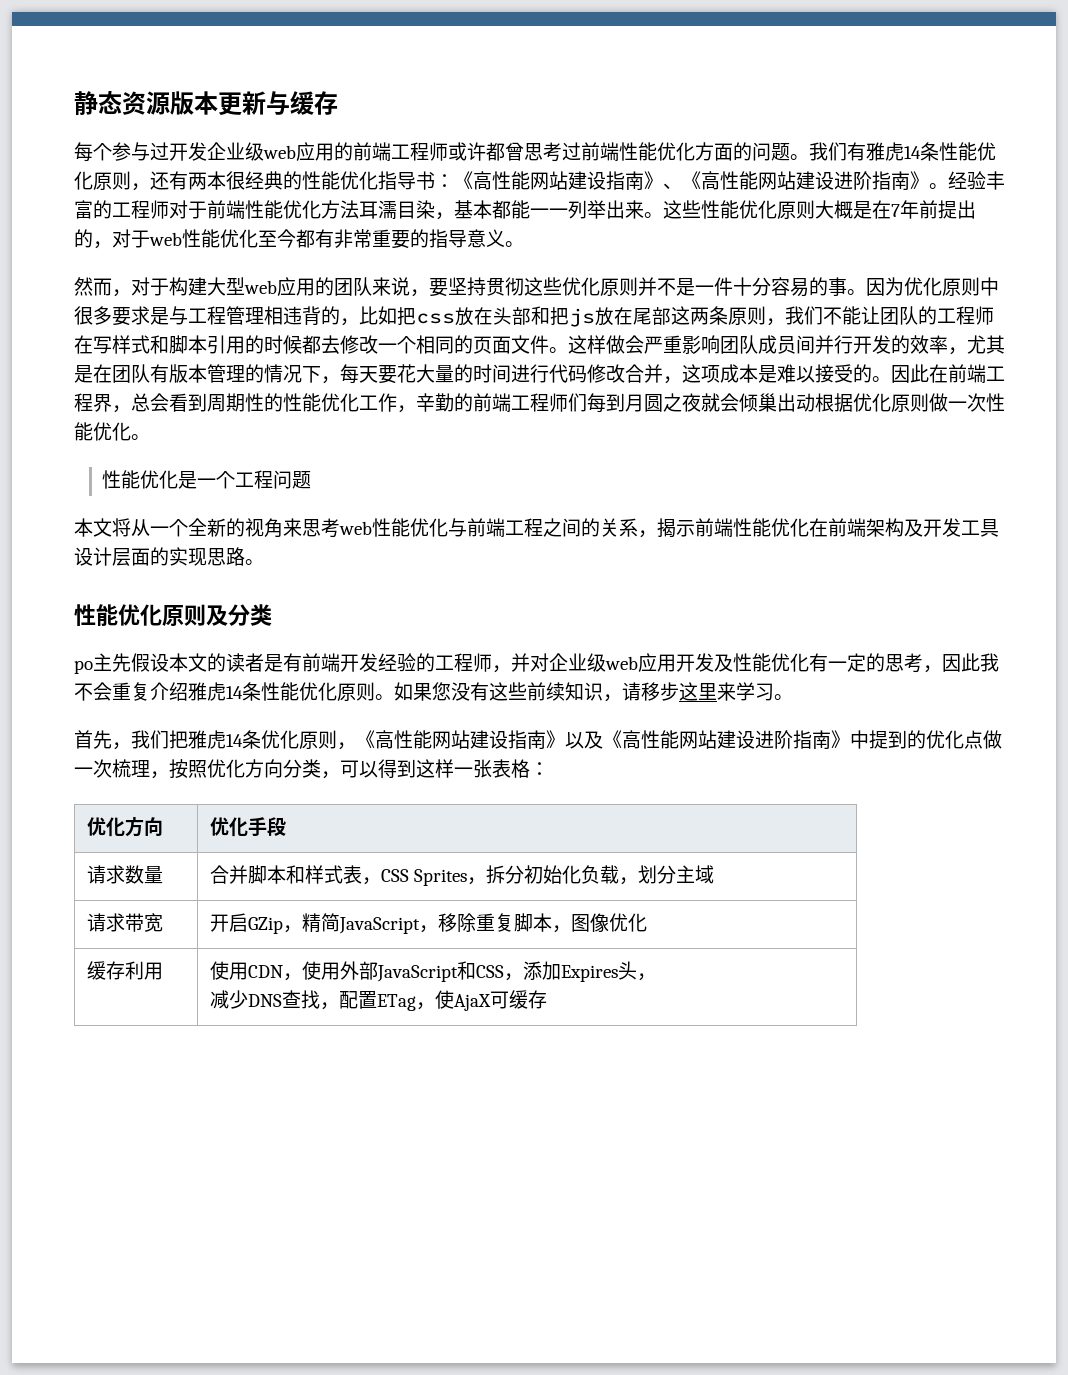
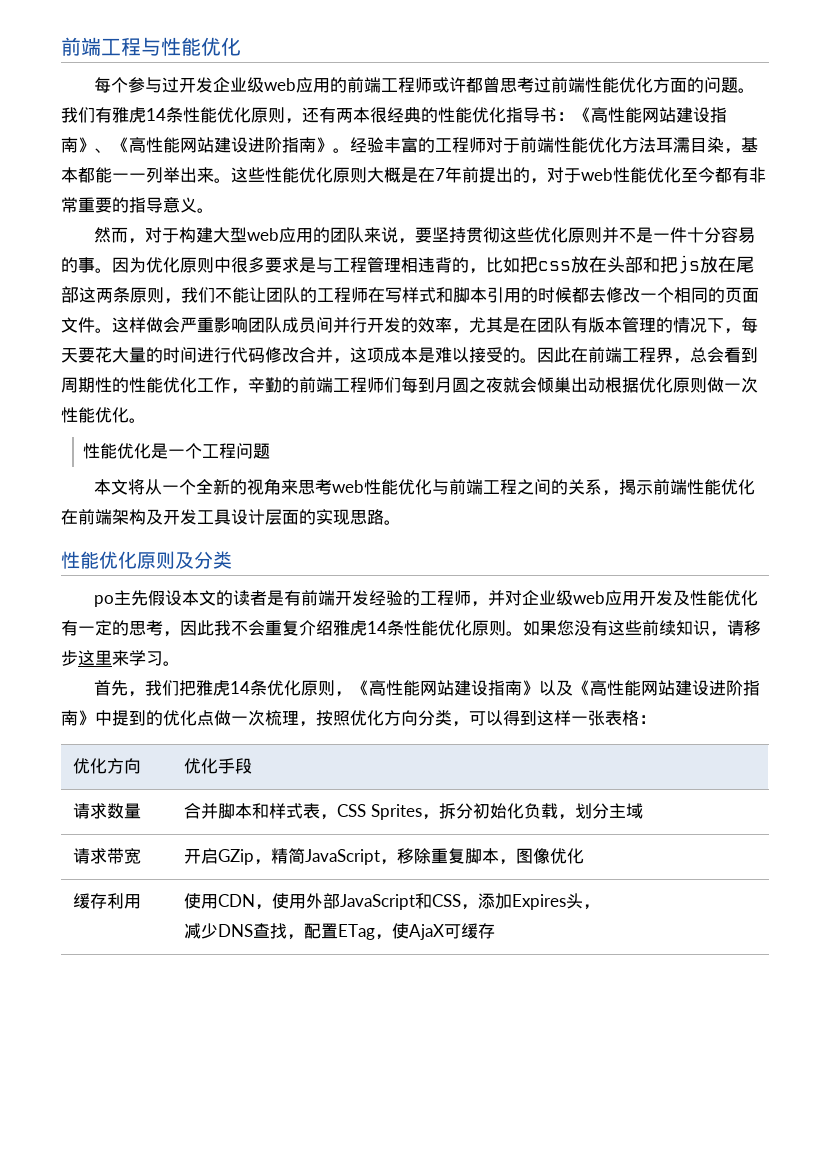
- 静态资源版本更新与缓存
+ 前端工程与性能优化

